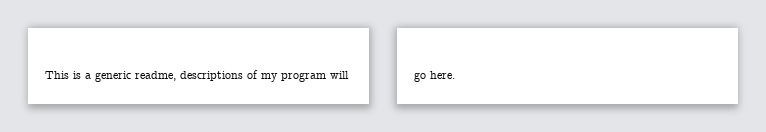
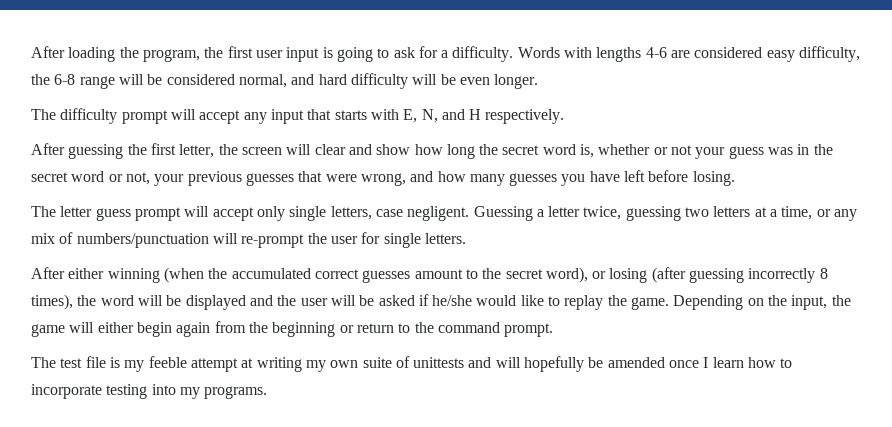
- This is a generic readme, descriptions of my program will go here.
+ After loading the program, the first user input is going to ask for a difficulty. Words with lengths 4-6 are considered easy difficulty, the 6-8 range will be considered normal, and hard difficulty will be even longer.
+ The difficulty prompt will accept any input that starts with E, N, and H respectively.
+ After guessing the first letter, the screen will clear and show how long the secret word is, whether or not your guess was in the secret word or not, your previous guesses that were wrong, and how many guesses you have left before losing.
+ The letter guess prompt will accept only single letters, case negligent. Guessing a letter twice, guessing two letters at a time, or any mix of numbers/punctuation will re-prompt the user for single letters.
+ After either winning (when the accumulated correct guesses amount to the secret word), or losing (after guessing incorrectly 8 times), the word will be displayed and the user will be asked if he/she would like to replay the game. Depending on the input, the game will either begin again from the beginning or return to the command prompt.
+ The test file is my feeble attempt at writing my own suite of unittests and will hopefully be amended once I learn how to incorporate testing into my programs.

